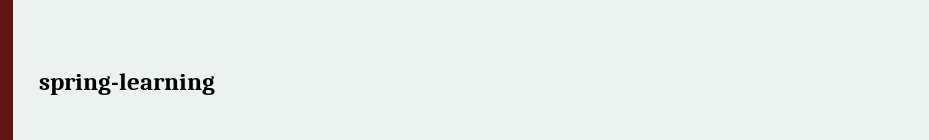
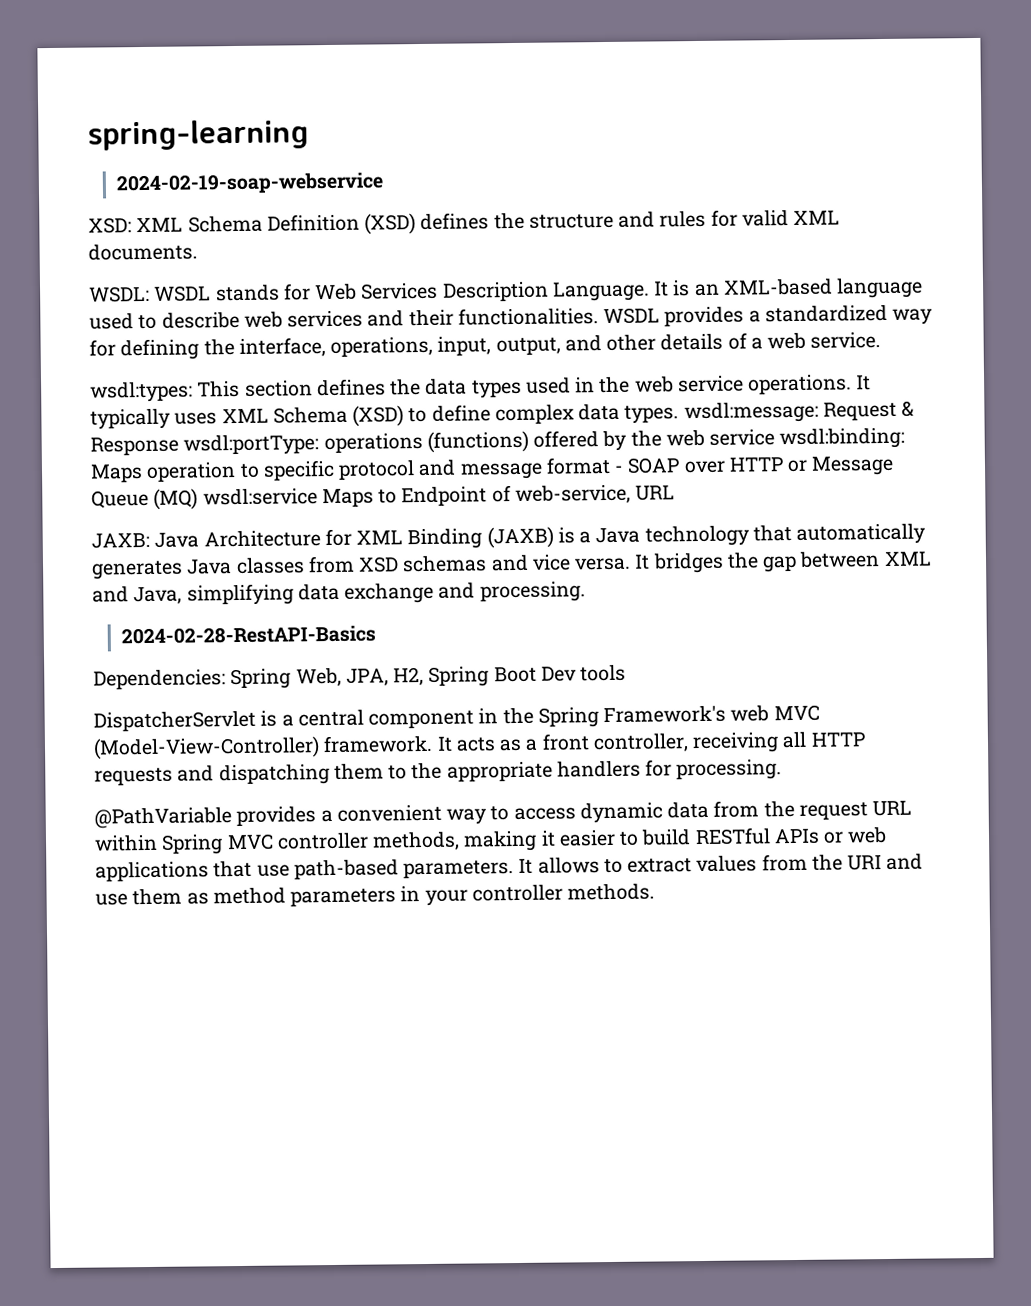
+ 2024-02-19-soap-webservice
+ XSD: XML Schema Definition (XSD) defines the structure and rules for valid XML documents.
+ WSDL: WSDL stands for Web Services Description Language. It is an XML-based language used to describe web services and their functionalities. WSDL provides a standardized way for defining the interface, operations, input, output, and other details of a web service.
+ wsdl:types: This section defines the data types used in the web service operations. It typically uses XML Schema (XSD) to define complex data types. wsdl:message: Request & Response wsdl:portType: operations (functions) offered by the web service wsdl:binding: Maps operation to specific protocol and message format - SOAP over HTTP or Message Queue (MQ) wsdl:service Maps to Endpoint of web-service, URL
+ JAXB: Java Architecture for XML Binding (JAXB) is a Java technology that automatically generates Java classes from XSD schemas and vice versa. It bridges the gap between XML and Java, simplifying data exchange and processing.
+ 2024-02-28-RestAPI-Basics
+ Dependencies: Spring Web, JPA, H2, Spring Boot Dev tools
+ DispatcherServlet is a central component in the Spring Framework's web MVC (Model-View-Controller) framework. It acts as a front controller, receiving all HTTP requests and dispatching them to the appropriate handlers for processing.
+ @PathVariable provides a convenient way to access dynamic data from the request URL within Spring MVC controller methods, making it easier to build RESTful APIs or web applications that use path-based parameters. It allows to extract values from the URI and use them as method parameters in your controller methods.

